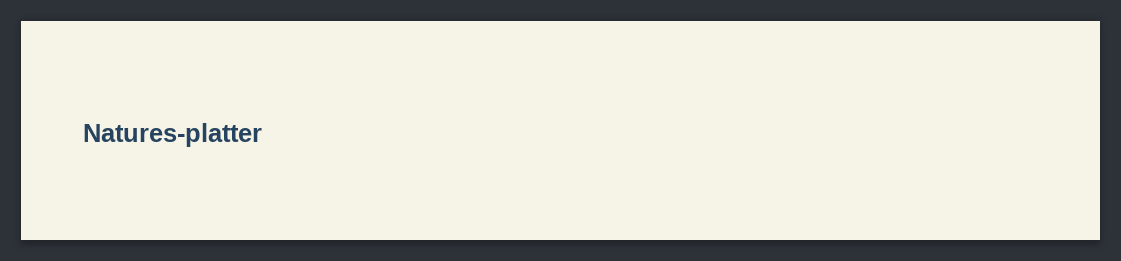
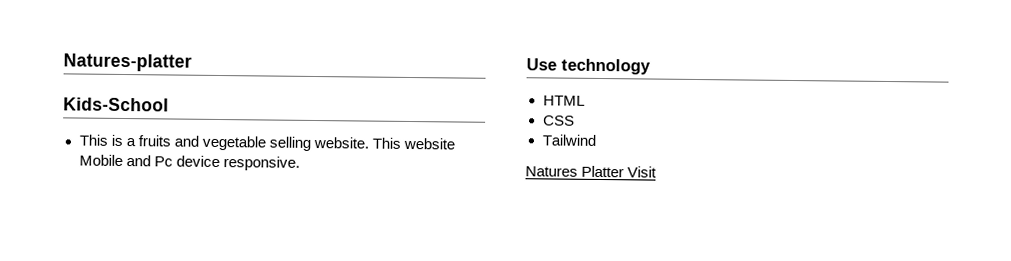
+ Kids-School
+ This is a fruits and vegetable selling website. This website Mobile and Pc device responsive.
+ Use technology
+ HTML
+ CSS
+ Tailwind
+ Natures Platter Visit

